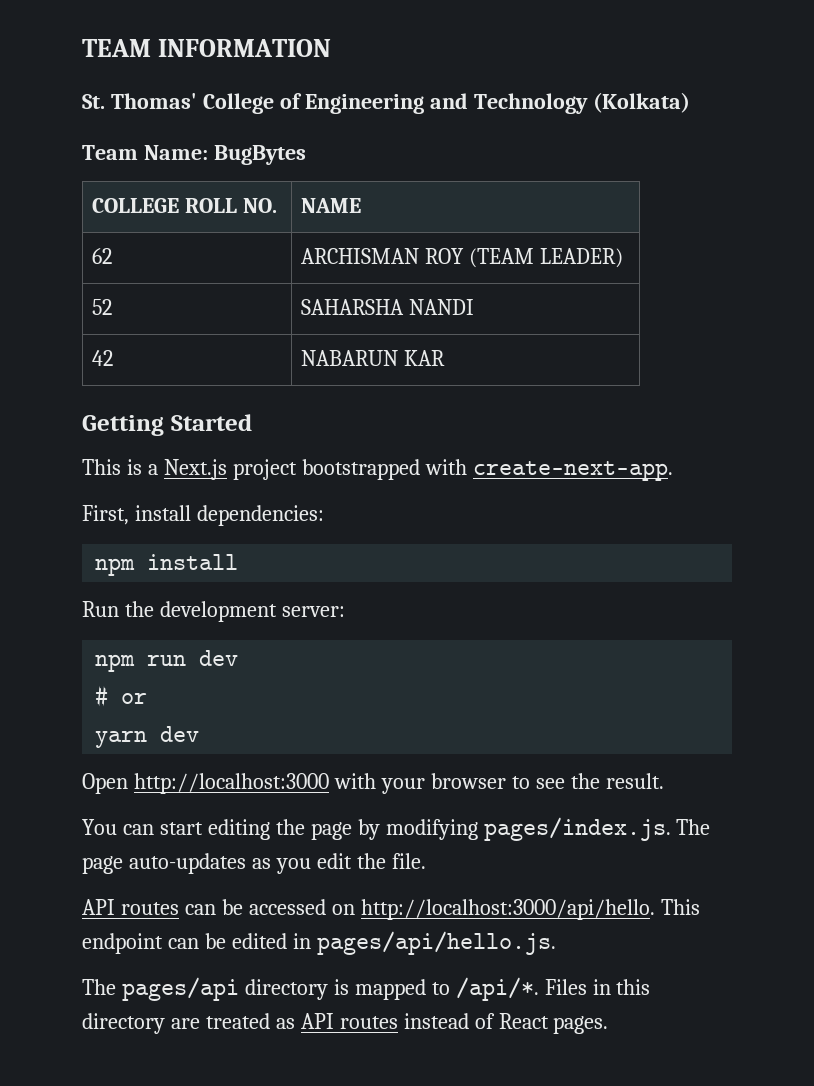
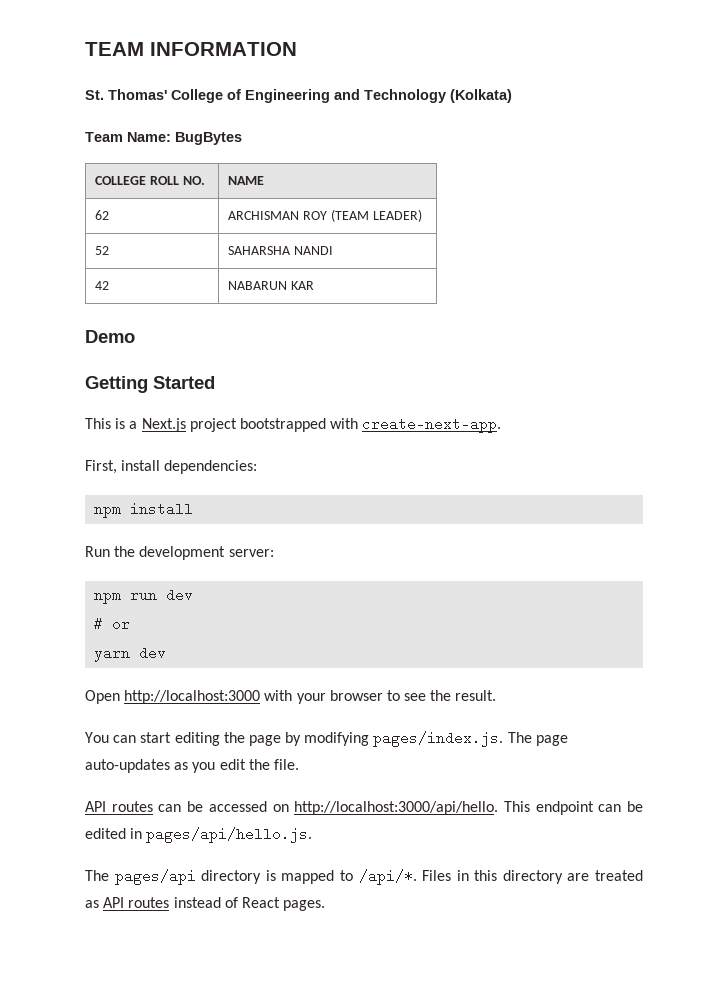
+ Demo

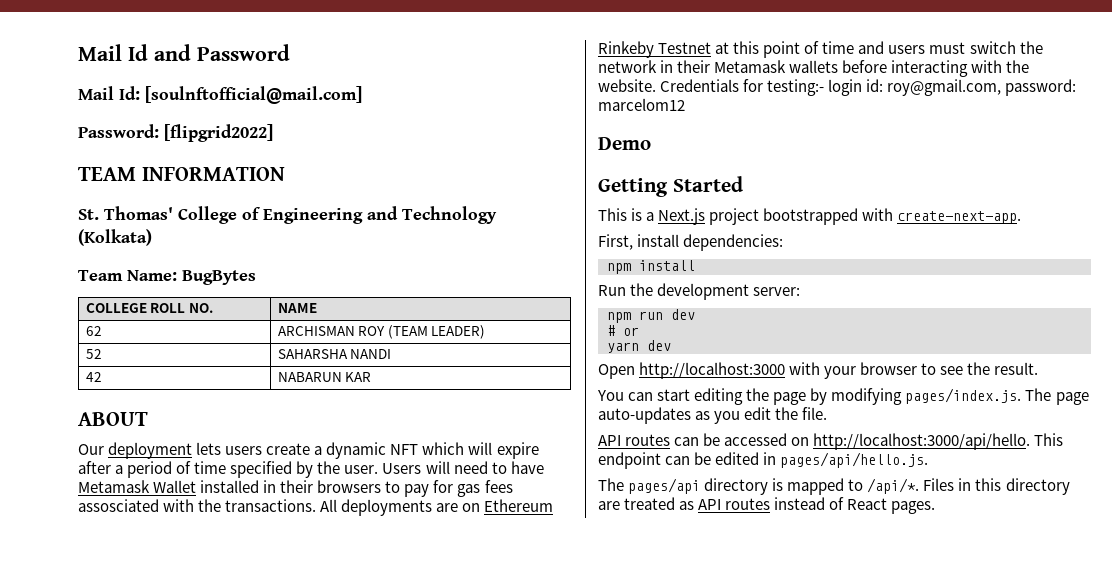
+ Mail Id and Password
+ Mail Id: [soulnftofficial@mail.com]
+ Password: [flipgrid2022]
+ ABOUT
+ Our deployment lets users create a dynamic NFT which will expire after a period of time specified by the user. Users will need to have Metamask Wallet installed in their browsers to pay for gas fees assosciated with the transactions. All deployments are on Ethereum Rinkeby Testnet at this point of time and users must switch the network in their Metamask wallets before interacting with the website. Credentials for testing:- login id: roy@gmail.com, password: marcelom12

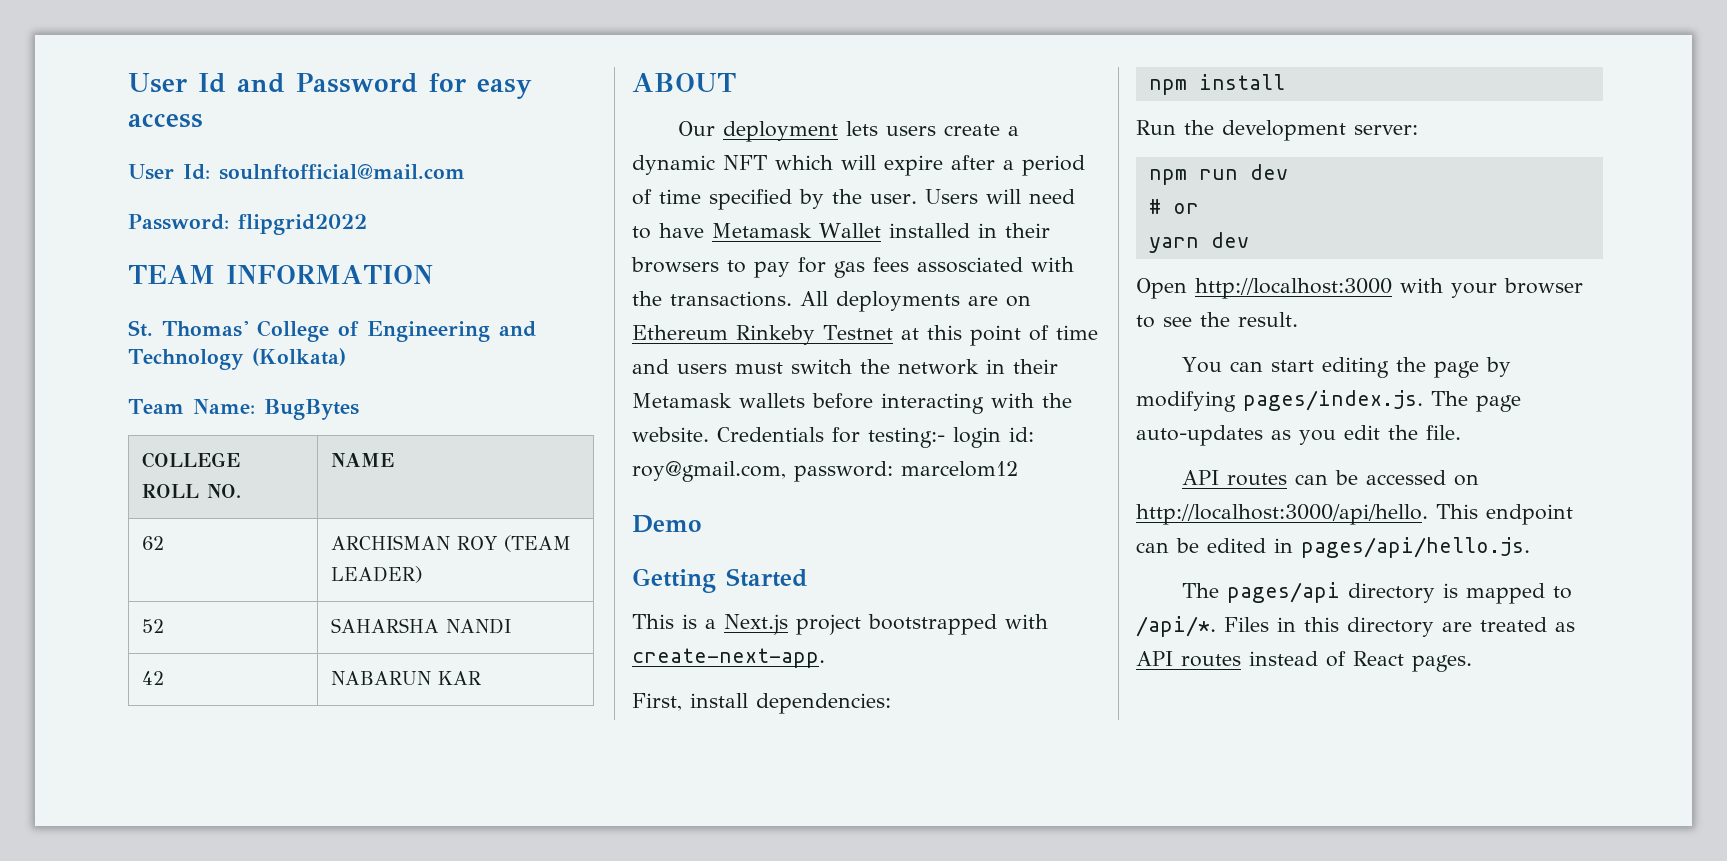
- Mail Id and Password
- Mail Id: [soulnftofficial@mail.com]
+ User Id and Password for easy access
+ User Id: soulnftofficial@mail.com
- Password: [flipgrid2022]
+ Password: flipgrid2022

